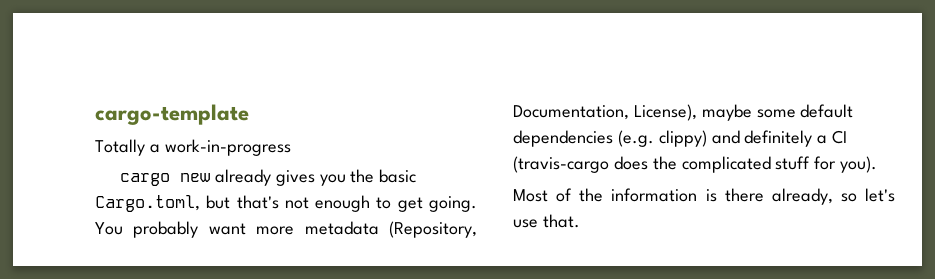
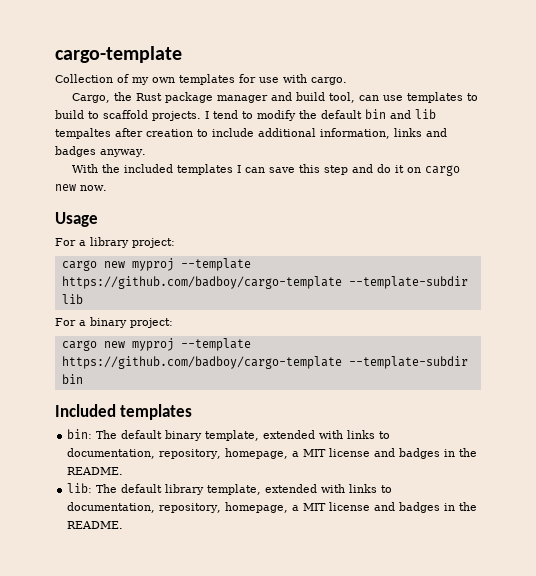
- Totally a work-in-progress
- cargo new already gives you the basic Cargo.toml, but that's not enough to get going. You probably want more metadata (Repository, Documentation, License), maybe some default dependencies (e.g. clippy) and definitely a CI (travis-cargo does the complicated stuff for you).
- Most of the information is there already, so let's use that.
+ Collection of my own templates for use with cargo.
+ Cargo, the Rust package manager and build tool, can use templates to build to scaffold projects. I tend to modify the default bin and lib tempaltes after creation to include additional information, links and badges anyway.
+ With the included templates I can save this step and do it on cargo new now.
+ Usage
+ For a library project:
+ cargo new myproj --template https://github.com/badboy/cargo-template --template-subdir lib
+ For a binary project:
+ cargo new myproj --template https://github.com/badboy/cargo-template --template-subdir bin
+ Included templates
+ bin: The default binary template, extended with links to documentation, repository, homepage, a MIT license and badges in the README.
+ lib: The default library template, extended with links to documentation, repository, homepage, a MIT license and badges in the README.

